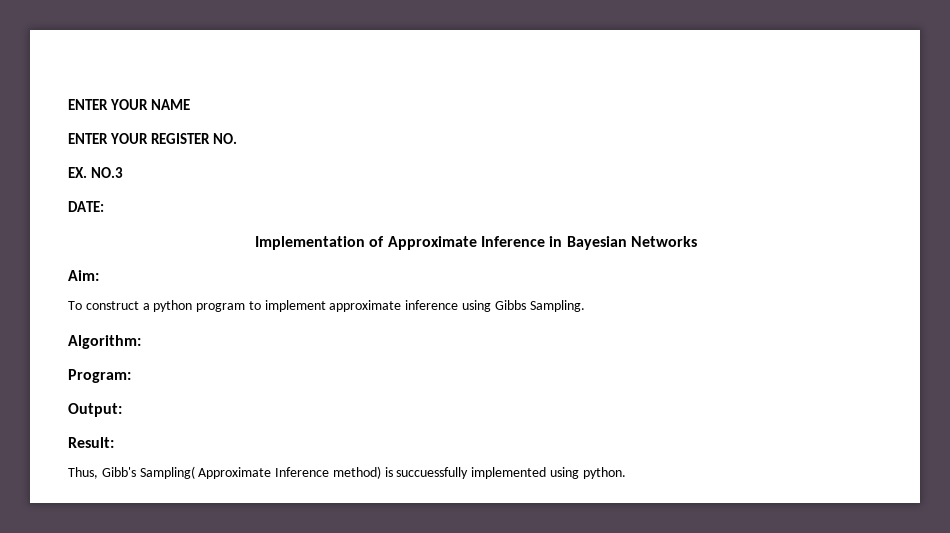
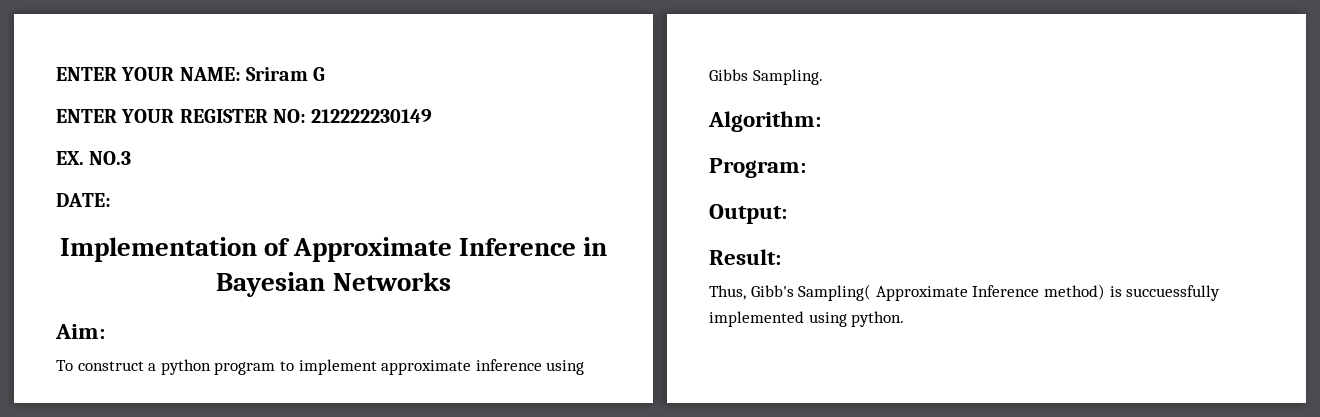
- ENTER YOUR NAME
+ ENTER YOUR NAME: Sriram G
- ENTER YOUR REGISTER NO.
+ ENTER YOUR REGISTER NO: 212222230149

